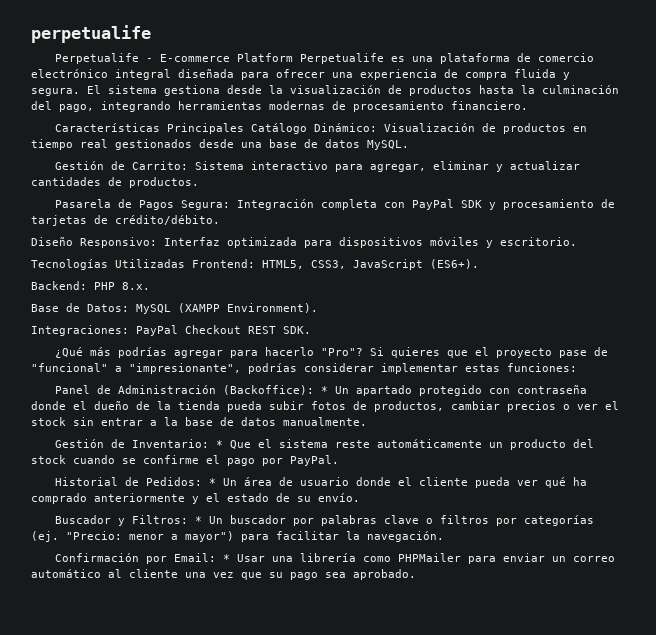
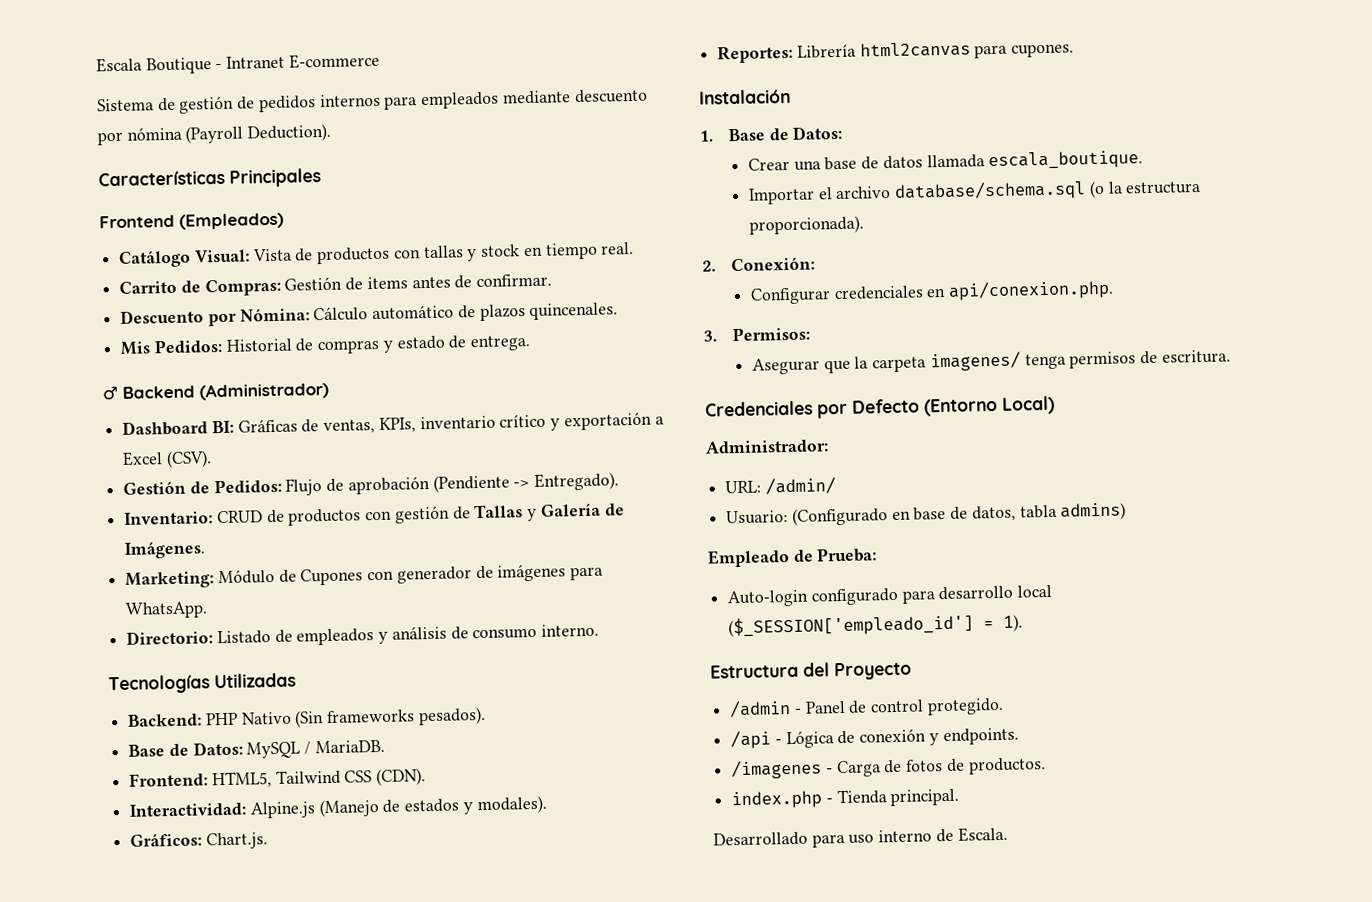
- perpetualife
- Perpetualife - E-commerce Platform Perpetualife es una plataforma de comercio electrónico integral diseñada para ofrecer una experiencia de compra fluida y segura. El sistema gestiona desde la visualización de productos hasta la culminación del pago, integrando herramientas modernas de procesamiento financiero.
- Características Principales Catálogo Dinámico: Visualización de productos en tiempo real gestionados desde una base de datos MySQL.
- Gestión de Carrito: Sistema interactivo para agregar, eliminar y actualizar cantidades de productos.
- Pasarela de Pagos Segura: Integración completa con PayPal SDK y procesamiento de tarjetas de crédito/débito.
- Diseño Responsivo: Interfaz optimizada para dispositivos móviles y escritorio.
- Tecnologías Utilizadas Frontend: HTML5, CSS3, JavaScript (ES6+).
- Backend: PHP 8.x.
- Base de Datos: MySQL (XAMPP Environment).
- Integraciones: PayPal Checkout REST SDK.
- ¿Qué más podrías agregar para hacerlo "Pro"? Si quieres que el proyecto pase de "funcional" a "impresionante", podrías considerar implementar estas funciones:
- Panel de Administración (Backoffice): * Un apartado protegido con contraseña donde el dueño de la tienda pueda subir fotos de productos, cambiar precios o ver el stock sin entrar a la base de datos manualmente.
- Gestión de Inventario: * Que el sistema reste automáticamente un producto del stock cuando se confirme el pago por PayPal.
- Historial de Pedidos: * Un área de usuario donde el cliente pueda ver qué ha comprado anteriormente y el estado de su envío.
- Buscador y Filtros: * Un buscador por palabras clave o filtros por categorías (ej. "Precio: menor a mayor") para facilitar la navegación.
- Confirmación por Email: * Usar una librería como PHPMailer para enviar un correo automático al cliente una vez que su pago sea aprobado.
+ Escala Boutique - Intranet E-commerce
+ Sistema de gestión de pedidos internos para empleados mediante descuento por nómina (Payroll Deduction).
+ Características Principales
+ Frontend (Empleados)
+ Catálogo Visual: Vista de productos con tallas y stock en tiempo real.
+ Carrito de Compras: Gestión de items antes de confirmar.
+ Descuento por Nómina: Cálculo automático de plazos quincenales.
+ Mis Pedidos: Historial de compras y estado de entrega.
+ ♂ Backend (Administrador)
+ Dashboard BI: Gráficas de ventas, KPIs, inventario crítico y exportación a Excel (CSV).
+ Gestión de Pedidos: Flujo de aprobación (Pendiente -> Entregado).
+ Inventario: CRUD de productos con gestión de Tallas y Galería de Imágenes.
+ Marketing: Módulo de Cupones con generador de imágenes para WhatsApp.
+ Directorio: Listado de empleados y análisis de consumo interno.
+ Tecnologías Utilizadas
+ Backend: PHP Nativo (Sin frameworks pesados).
+ Base de Datos: MySQL / MariaDB.
+ Frontend: HTML5, Tailwind CSS (CDN).
+ Interactividad: Alpine.js (Manejo de estados y modales).
+ Gráficos: Chart.js.
+ Reportes: Librería html2canvas para cupones.
+ Instalación
+ 1. Base de Datos:
+ Crear una base de datos llamada escala_boutique.
+ Importar el archivo database/schema.sql (o la estructura proporcionada).
+ 2. Conexión:
+ Configurar credenciales en api/conexion.php.
+ 3. Permisos:
+ Asegurar que la carpeta imagenes/ tenga permisos de escritura.
+ Credenciales por Defecto (Entorno Local)
+ Administrador:
+ URL: /admin/
+ Usuario: (Configurado en base de datos, tabla admins)
+ Empleado de Prueba:
+ Auto-login configurado para desarrollo local ($_SESSION['empleado_id'] = 1).
+ Estructura del Proyecto
+ /admin - Panel de control protegido.
+ /api - Lógica de conexión y endpoints.
+ /imagenes - Carga de fotos de productos.
+ index.php - Tienda principal.
+ Desarrollado para uso interno de Escala.

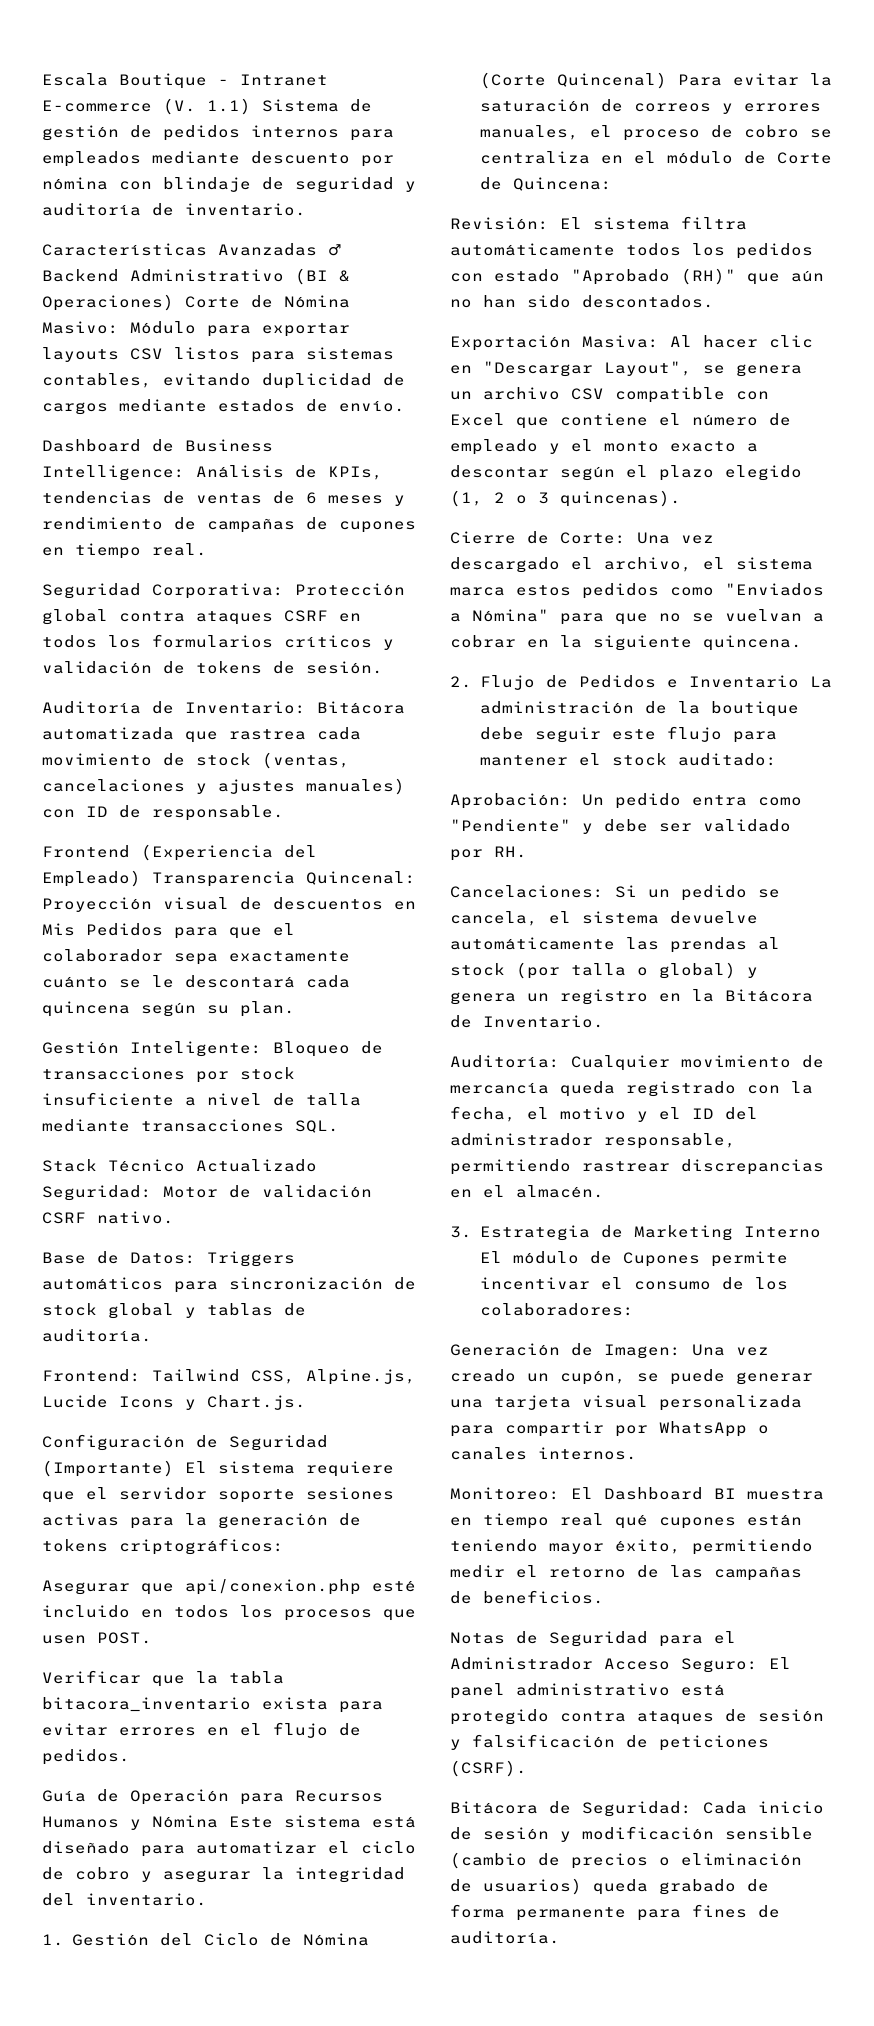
- Escala Boutique - Intranet E-commerce
- Sistema de gestión de pedidos internos para empleados mediante descuento por nómina (Payroll Deduction).
- Características Principales
- Frontend (Empleados)
- Catálogo Visual: Vista de productos con tallas y stock en tiempo real.
- Carrito de Compras: Gestión de items antes de confirmar.
- Descuento por Nómina: Cálculo automático de plazos quincenales.
- Mis Pedidos: Historial de compras y estado de entrega.
- ♂ Backend (Administrador)
- Dashboard BI: Gráficas de ventas, KPIs, inventario crítico y exportación a Excel (CSV).
- Gestión de Pedidos: Flujo de aprobación (Pendiente -> Entregado).
- Inventario: CRUD de productos con gestión de Tallas y Galería de Imágenes.
- Marketing: Módulo de Cupones con generador de imágenes para WhatsApp.
- Directorio: Listado de empleados y análisis de consumo interno.
- Tecnologías Utilizadas
- Backend: PHP Nativo (Sin frameworks pesados).
- Base de Datos: MySQL / MariaDB.
- Frontend: HTML5, Tailwind CSS (CDN).
- Interactividad: Alpine.js (Manejo de estados y modales).
- Gráficos: Chart.js.
- Reportes: Librería html2canvas para cupones.
- Instalación
- 1. Base de Datos:
- Crear una base de datos llamada escala_boutique.
- Importar el archivo database/schema.sql (o la estructura proporcionada).
- 2. Conexión:
- Configurar credenciales en api/conexion.php.
- 3. Permisos:
- Asegurar que la carpeta imagenes/ tenga permisos de escritura.
- Credenciales por Defecto (Entorno Local)
- Administrador:
- URL: /admin/
- Usuario: (Configurado en base de datos, tabla admins)
- Empleado de Prueba:
- Auto-login configurado para desarrollo local ($_SESSION['empleado_id'] = 1).
- Estructura del Proyecto
- /admin - Panel de control protegido.
- /api - Lógica de conexión y endpoints.
- /imagenes - Carga de fotos de productos.
- index.php - Tienda principal.
- Desarrollado para uso interno de Escala.
+ Escala Boutique - Intranet E-commerce (V. 1.1) Sistema de gestión de pedidos internos para empleados mediante descuento por nómina con blindaje de seguridad y auditoría de inventario.
+ Características Avanzadas ♂ Backend Administrativo (BI & Operaciones) Corte de Nómina Masivo: Módulo para exportar layouts CSV listos para sistemas contables, evitando duplicidad de cargos mediante estados de envío.
+ Dashboard de Business Intelligence: Análisis de KPIs, tendencias de ventas de 6 meses y rendimiento de campañas de cupones en tiempo real.
+ Seguridad Corporativa: Protección global contra ataques CSRF en todos los formularios críticos y validación de tokens de sesión.
+ Auditoría de Inventario: Bitácora automatizada que rastrea cada movimiento de stock (ventas, cancelaciones y ajustes manuales) con ID de responsable.
+ Frontend (Experiencia del Empleado) Transparencia Quincenal: Proyección visual de descuentos en Mis Pedidos para que el colaborador sepa exactamente cuánto se le descontará cada quincena según su plan.
+ Gestión Inteligente: Bloqueo de transacciones por stock insuficiente a nivel de talla mediante transacciones SQL.
+ Stack Técnico Actualizado Seguridad: Motor de validación CSRF nativo.
+ Base de Datos: Triggers automáticos para sincronización de stock global y tablas de auditoría.
+ Frontend: Tailwind CSS, Alpine.js, Lucide Icons y Chart.js.
+ Configuración de Seguridad (Importante) El sistema requiere que el servidor soporte sesiones activas para la generación de tokens criptográficos:
+ Asegurar que api/conexion.php esté incluido en todos los procesos que usen POST.
+ Verificar que la tabla bitacora_inventario exista para evitar errores en el flujo de pedidos.
+ Guía de Operación para Recursos Humanos y Nómina Este sistema está diseñado para automatizar el ciclo de cobro y asegurar la integridad del inventario.
+ 1. Gestión del Ciclo de Nómina (Corte Quincenal) Para evitar la saturación de correos y errores manuales, el proceso de cobro se centraliza en el módulo de Corte de Quincena:
+ Revisión: El sistema filtra automáticamente todos los pedidos con estado "Aprobado (RH)" que aún no han sido descontados.
+ Exportación Masiva: Al hacer clic en "Descargar Layout", se genera un archivo CSV compatible con Excel que contiene el número de empleado y el monto exacto a descontar según el plazo elegido (1, 2 o 3 quincenas).
+ Cierre de Corte: Una vez descargado el archivo, el sistema marca estos pedidos como "Enviados a Nómina" para que no se vuelvan a cobrar en la siguiente quincena.
+ 2. Flujo de Pedidos e Inventario La administración de la boutique debe seguir este flujo para mantener el stock auditado:
+ Aprobación: Un pedido entra como "Pendiente" y debe ser validado por RH.
+ Cancelaciones: Si un pedido se cancela, el sistema devuelve automáticamente las prendas al stock (por talla o global) y genera un registro en la Bitácora de Inventario.
+ Auditoría: Cualquier movimiento de mercancía queda registrado con la fecha, el motivo y el ID del administrador responsable, permitiendo rastrear discrepancias en el almacén.
+ 3. Estrategia de Marketing Interno El módulo de Cupones permite incentivar el consumo de los colaboradores:
+ Generación de Imagen: Una vez creado un cupón, se puede generar una tarjeta visual personalizada para compartir por WhatsApp o canales internos.
+ Monitoreo: El Dashboard BI muestra en tiempo real qué cupones están teniendo mayor éxito, permitiendo medir el retorno de las campañas de beneficios.
+ Notas de Seguridad para el Administrador Acceso Seguro: El panel administrativo está protegido contra ataques de sesión y falsificación de peticiones (CSRF).
+ Bitácora de Seguridad: Cada inicio de sesión y modificación sensible (cambio de precios o eliminación de usuarios) queda grabado de forma permanente para fines de auditoría.

